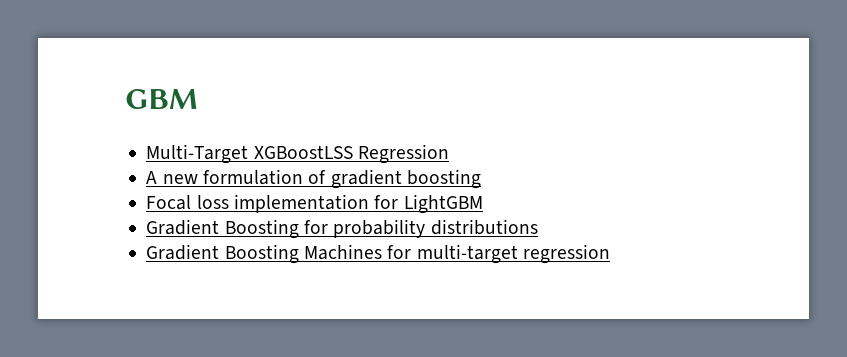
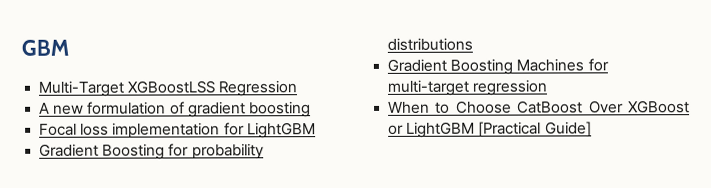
+ When to Choose CatBoost Over XGBoost or LightGBM [Practical Guide]

